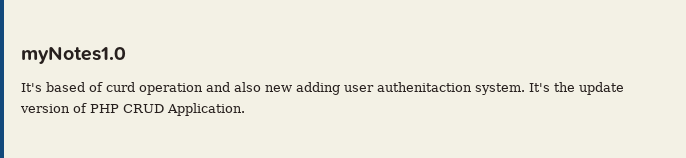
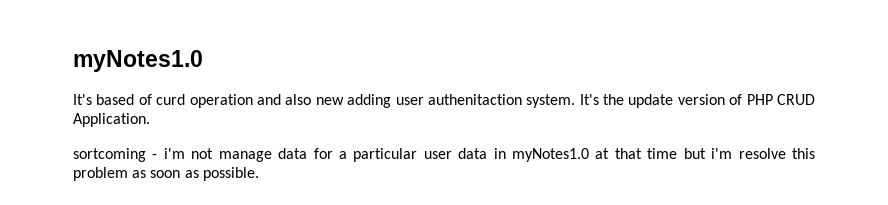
+ sortcoming - i'm not manage data for a particular user data in myNotes1.0 at that time but i'm resolve this problem as soon as possible.

